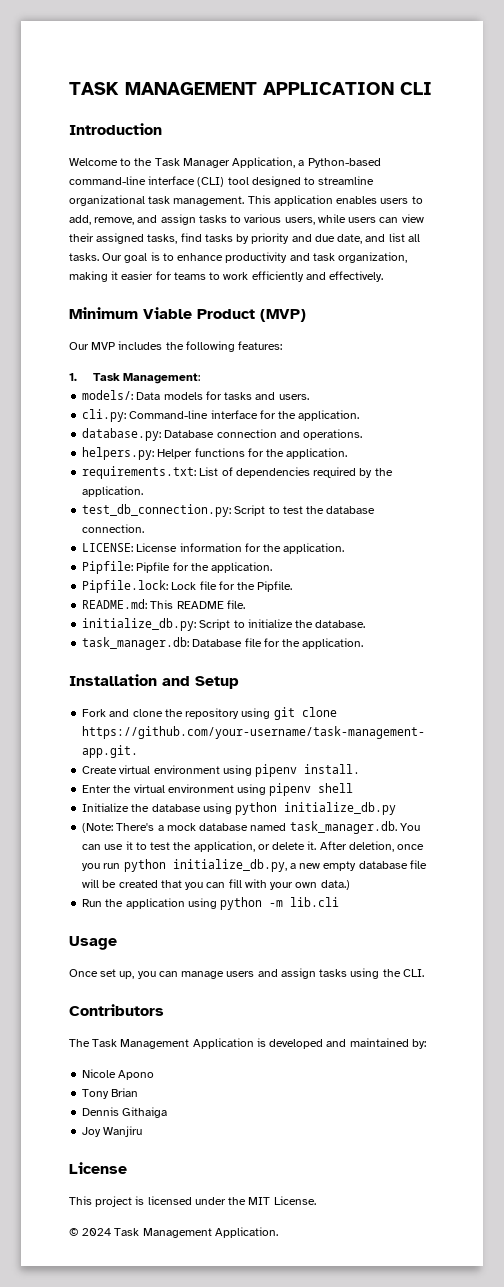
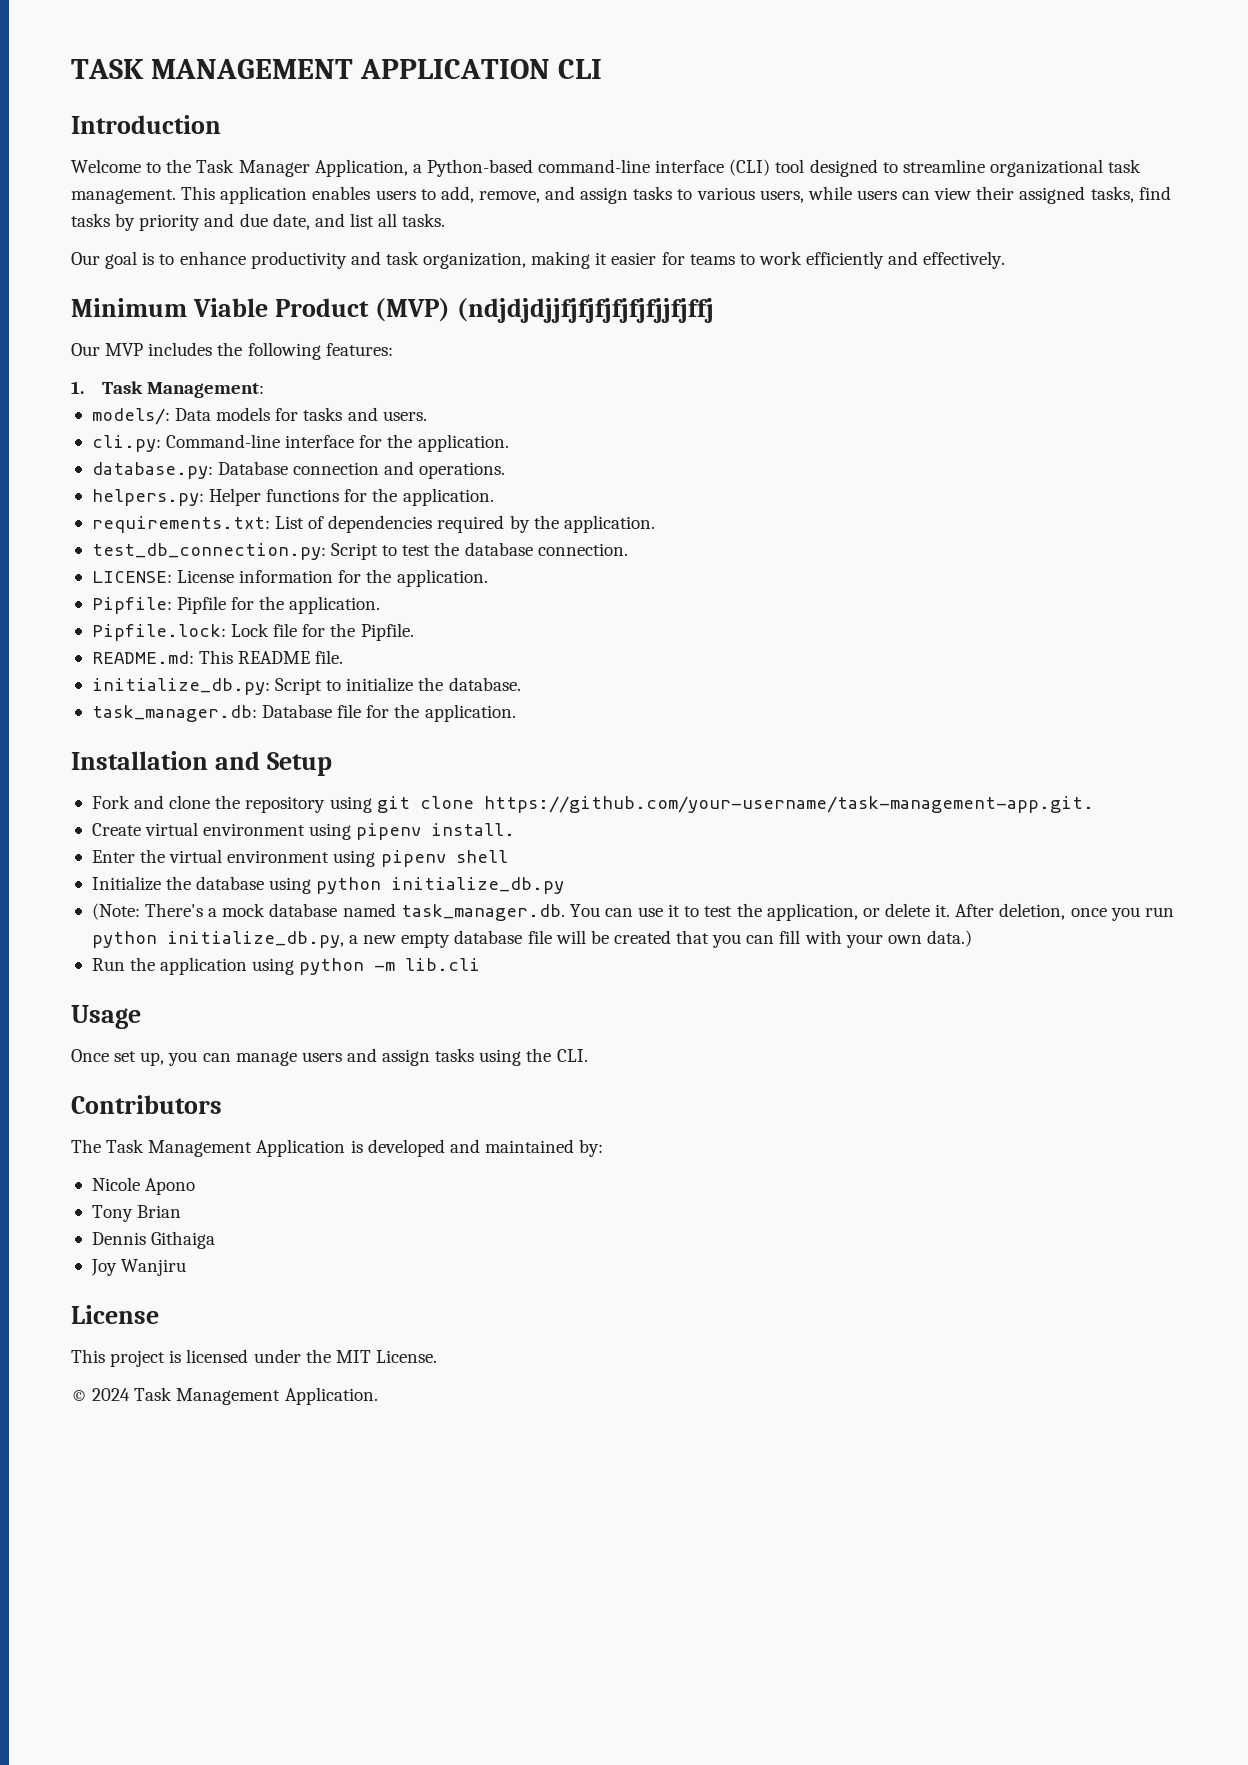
- This application enables users to add, remove, and assign tasks to various users, while users can view their assigned tasks, find tasks by priority and due date, and list all tasks. Our goal is to enhance productivity and task organization, making it easier for teams to work efficiently and effectively.
+ This application enables users to add, remove, and assign tasks to various users, while users can view their assigned tasks, find tasks by priority and due date, and list all tasks.
+ Our goal is to enhance productivity and task organization, making it easier for teams to work efficiently and effectively.
- Minimum Viable Product (MVP)
+ Minimum Viable Product (MVP) (ndjdjdjjfjfjfjfjfjfjjfjffj

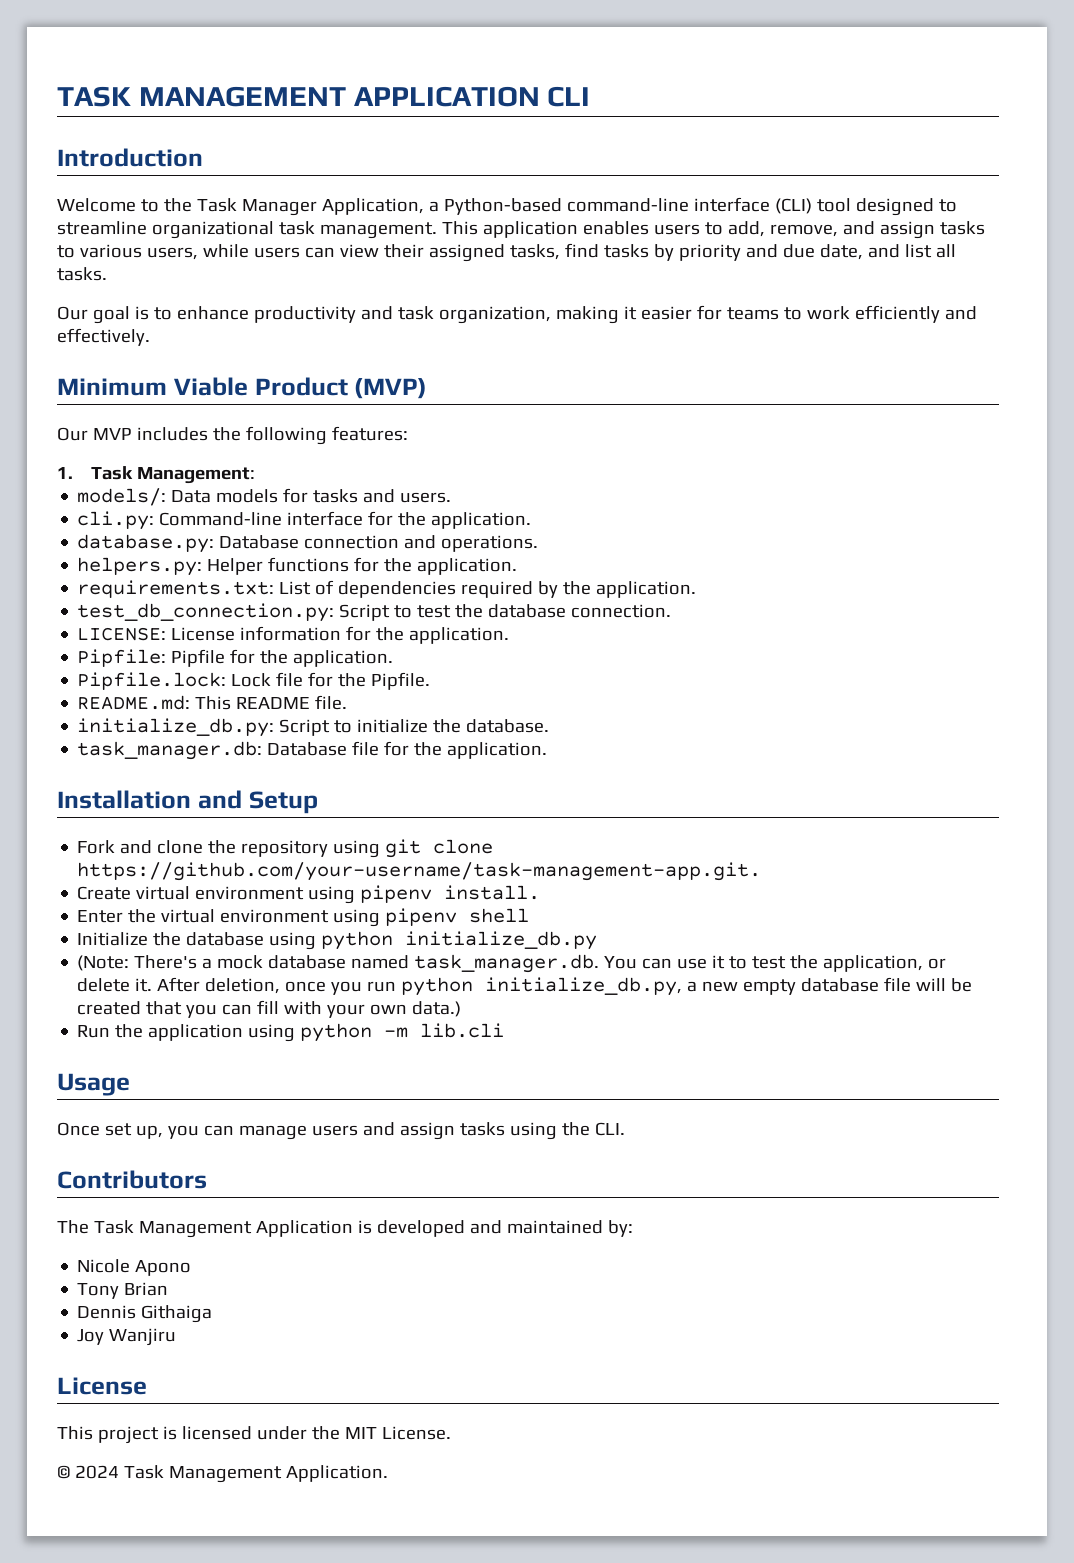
- Minimum Viable Product (MVP) (ndjdjdjjfjfjfjfjfjfjjfjffj
+ Minimum Viable Product (MVP)

